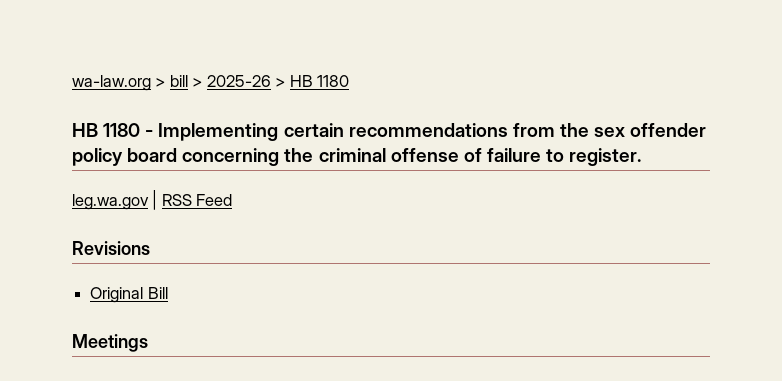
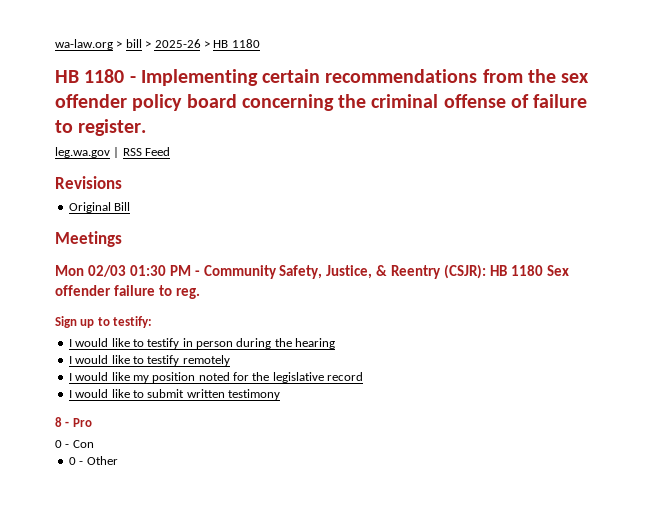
+ Mon 02/03 01:30 PM - Community Safety, Justice, & Reentry (CSJR): HB 1180 Sex offender failure to reg.
+ Sign up to testify:
+ I would like to testify in person during the hearing
+ I would like to testify remotely
+ I would like my position noted for the legislative record
+ I would like to submit written testimony
+ 8 - Pro
+ 0 - Con
+ 0 - Other

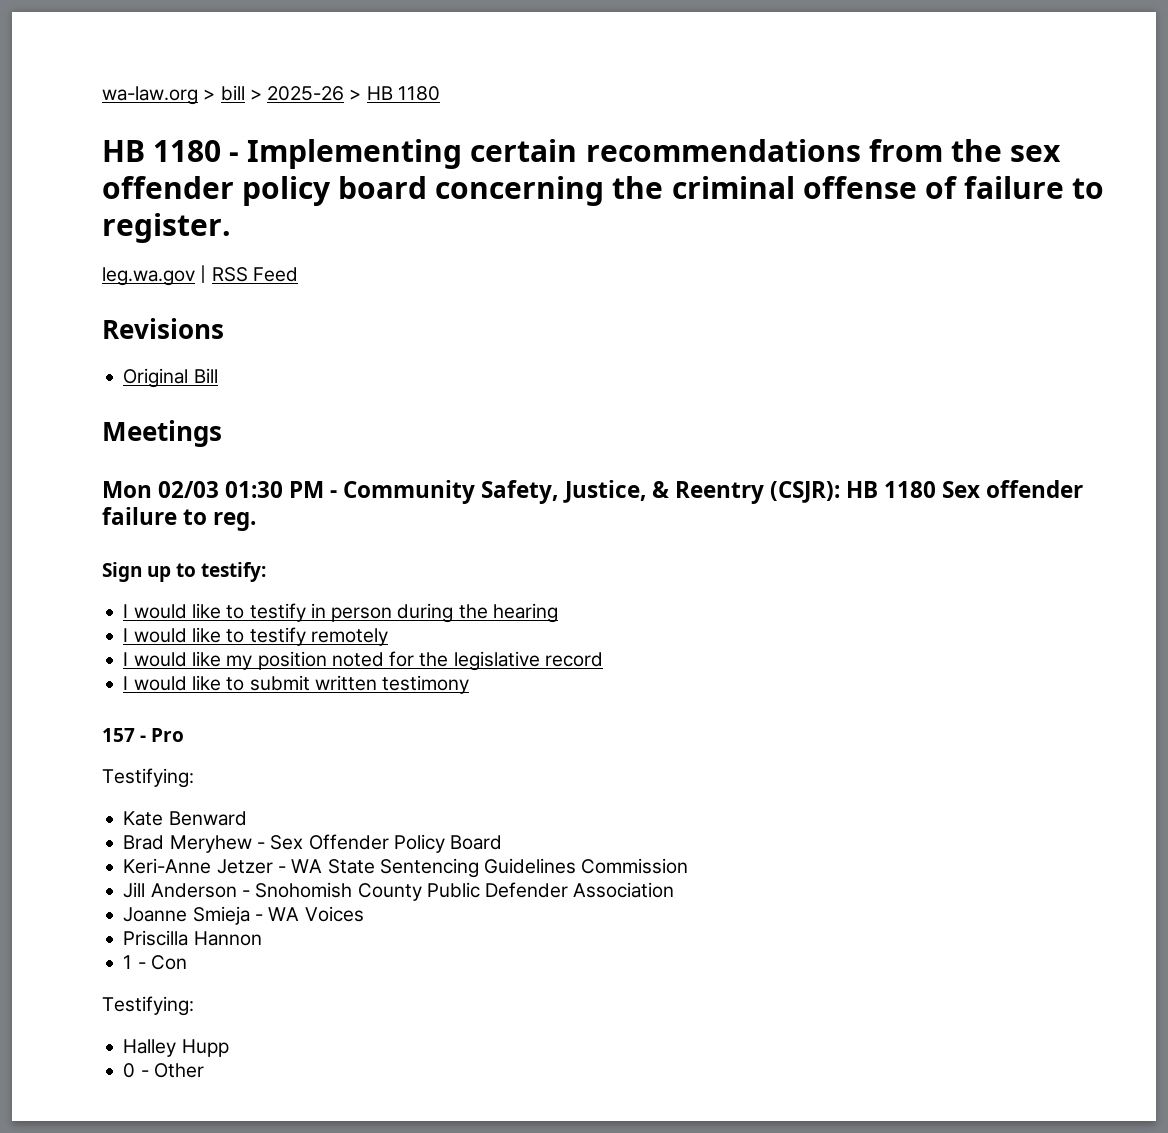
- 8 - Pro
- 0 - Con
+ 157 - Pro
+ Testifying:
+ Kate Benward
+ Brad Meryhew - Sex Offender Policy Board
+ Keri-Anne Jetzer - WA State Sentencing Guidelines Commission
+ Jill Anderson - Snohomish County Public Defender Association
+ Joanne Smieja - WA Voices
+ Priscilla Hannon
+ 1 - Con
+ Testifying:
+ Halley Hupp

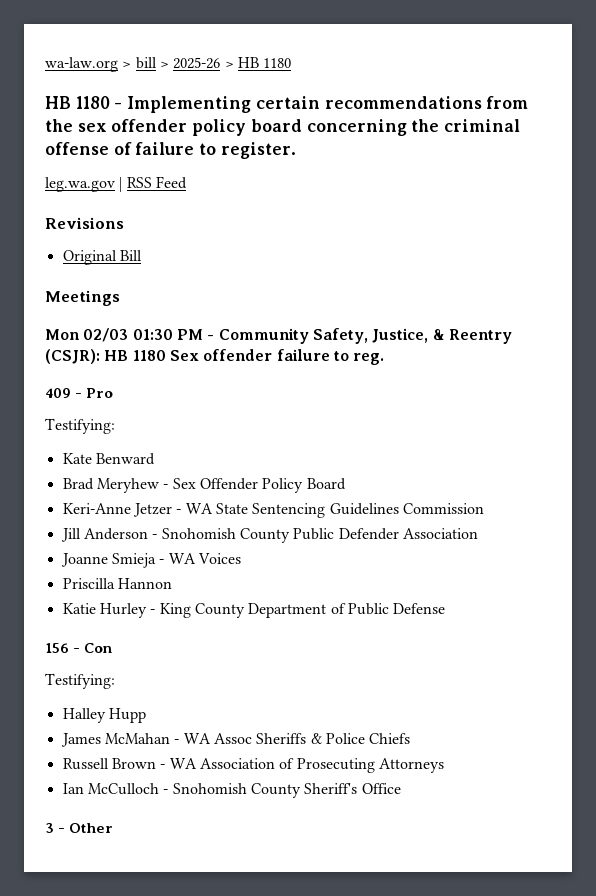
- Sign up to testify:
- I would like to testify in person during the hearing
- I would like to testify remotely
- I would like my position noted for the legislative record
- I would like to submit written testimony
- 157 - Pro
+ 409 - Pro
- 1 - Con
+ Katie Hurley - King County Department of Public Defense
+ 156 - Con
- 0 - Other
+ James McMahan - WA Assoc Sheriffs & Police Chiefs
+ Russell Brown - WA Association of Prosecuting Attorneys
+ Ian McCulloch - Snohomish County Sheriff's Office
+ 3 - Other

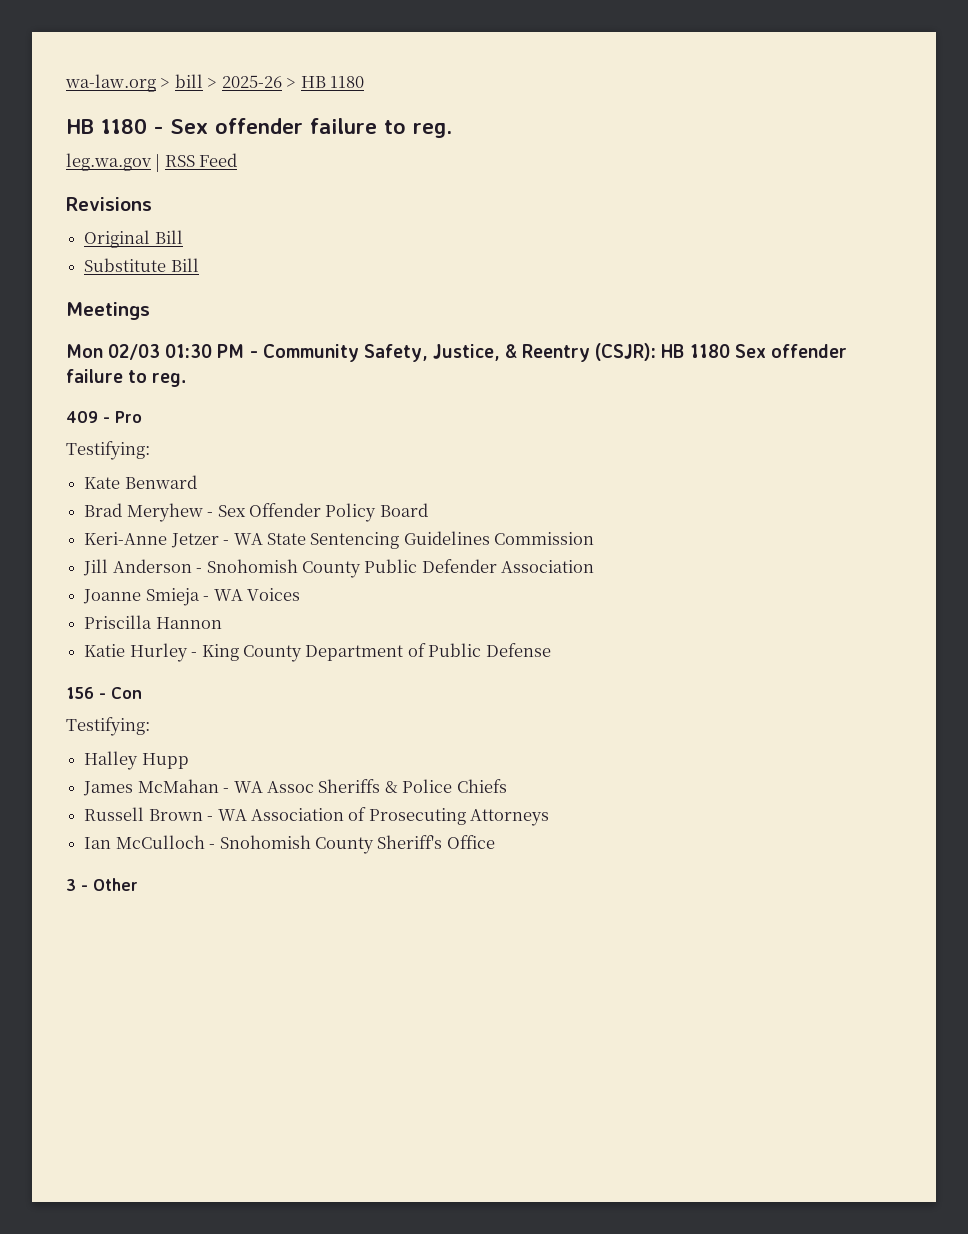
- HB 1180 - Implementing certain recommendations from the sex offender policy board concerning the criminal offense of failure to register.
+ HB 1180 - Sex offender failure to reg.
+ Substitute Bill

